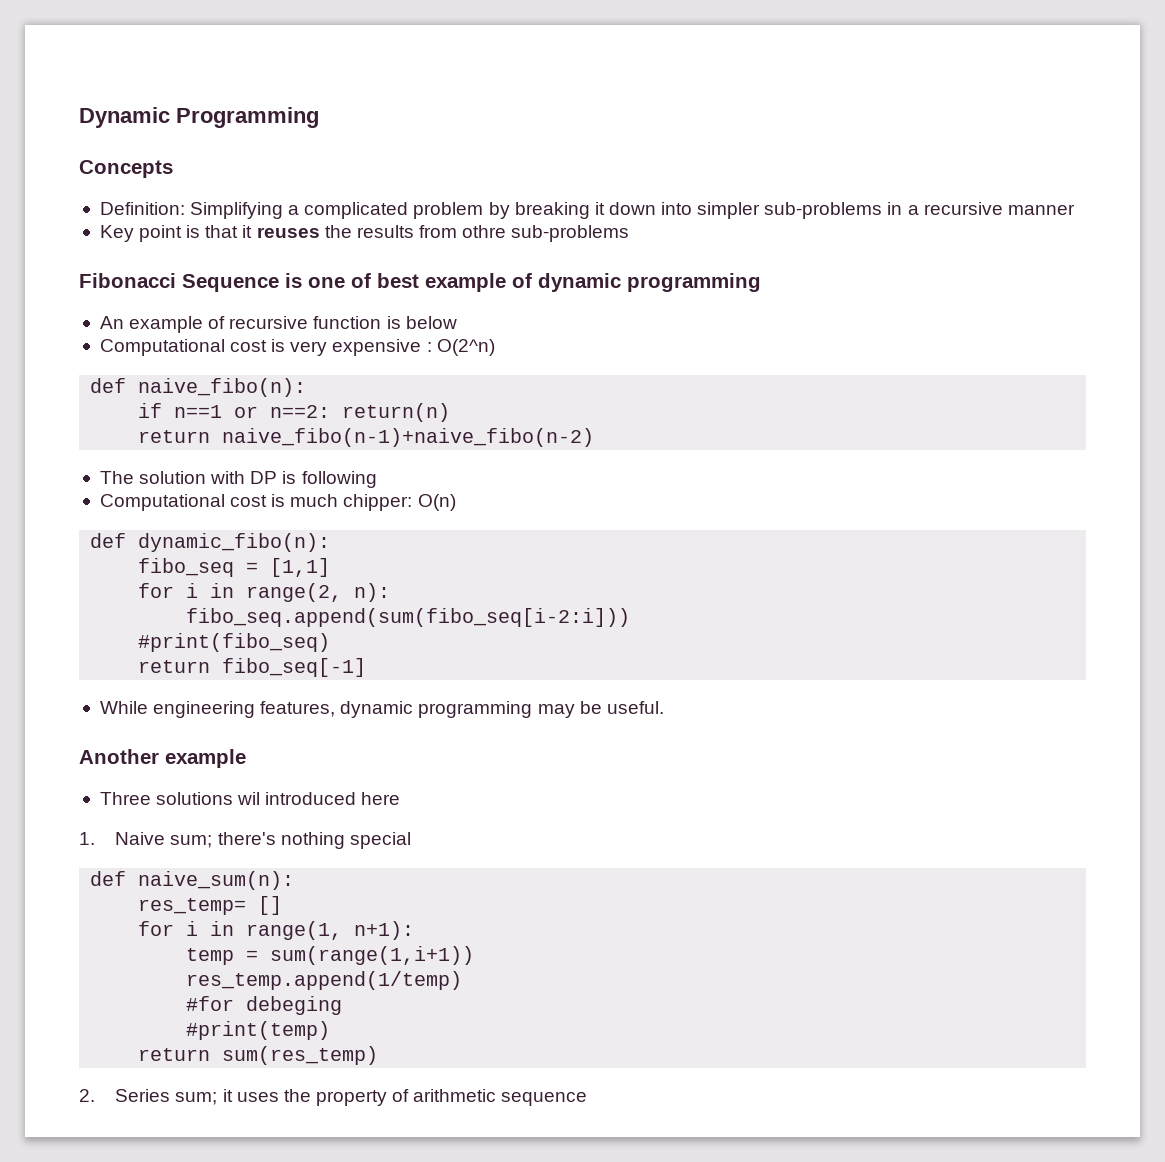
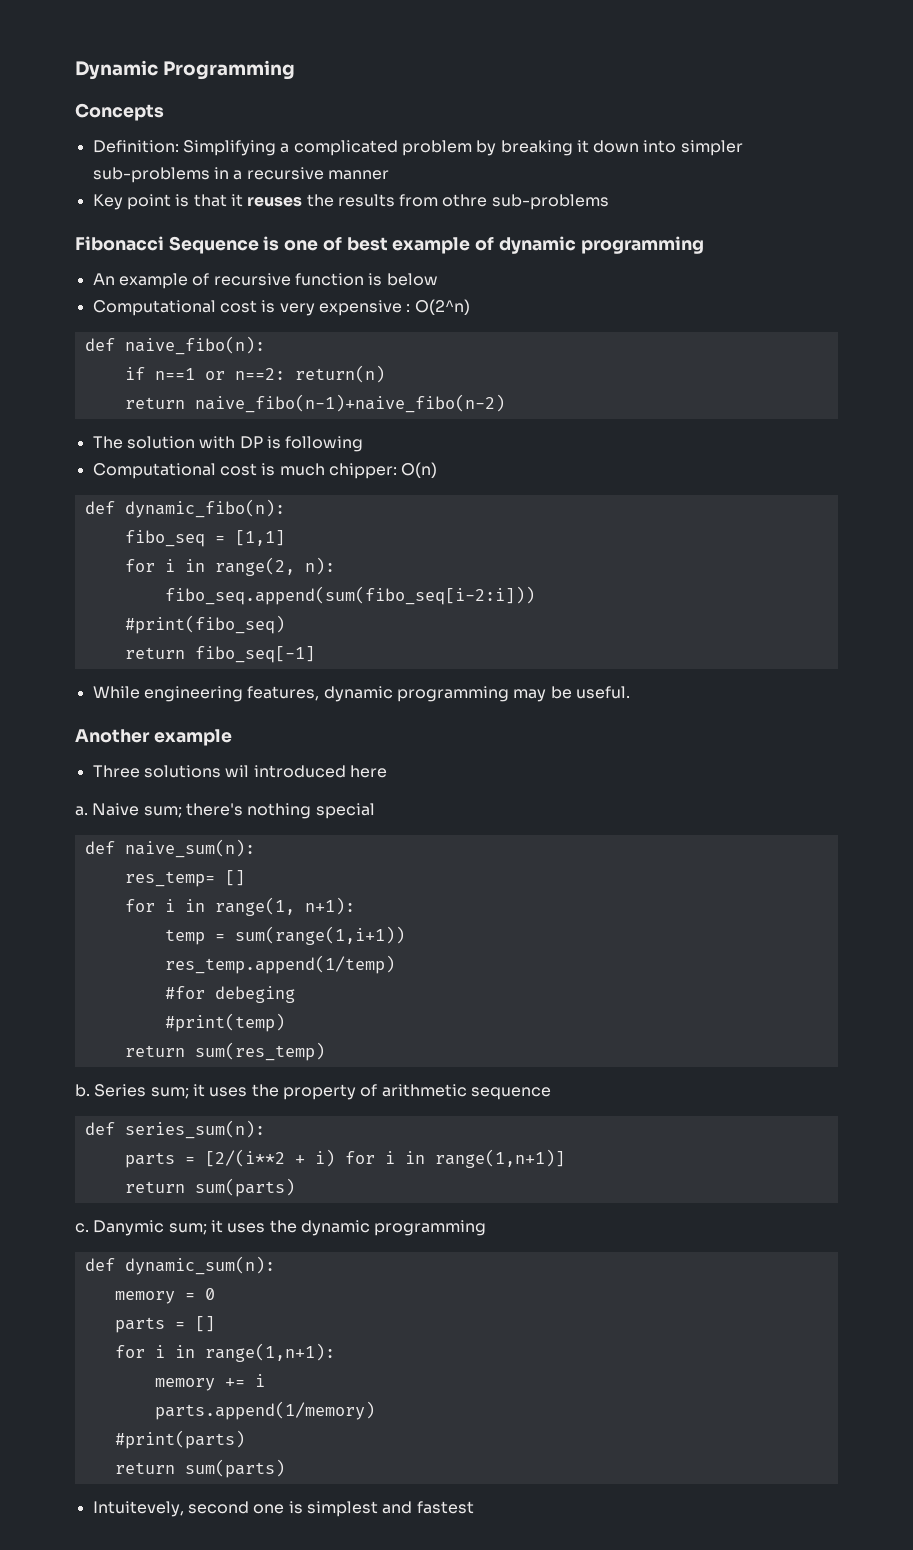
- 1. Naive sum; there's nothing special
+ a. Naive sum; there's nothing special
- 2. Series sum; it uses the property of arithmetic sequence
+ b. Series sum; it uses the property of arithmetic sequence
+ def series_sum(n):
+ parts = [2/(i**2 + i) for i in range(1,n+1)]
+ return sum(parts)
+ c. Danymic sum; it uses the dynamic programming
+ def dynamic_sum(n):
+ memory = 0
+ parts = []
+ for i in range(1,n+1):
+ memory += i
+ parts.append(1/memory)
+ #print(parts)
+ return sum(parts)
+ Intuitevely, second one is simplest and fastest

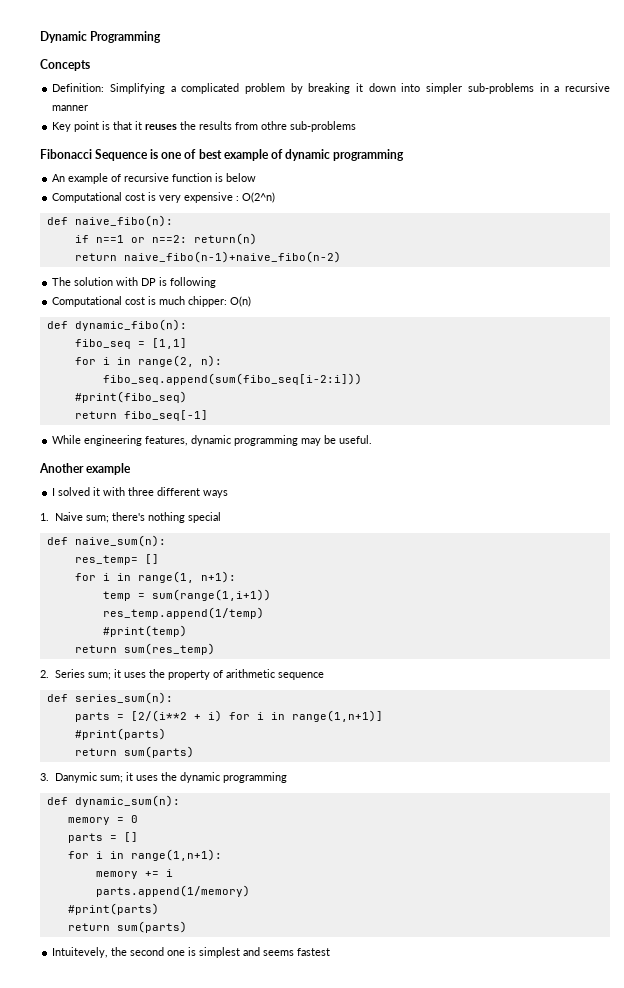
- Three solutions wil introduced here
- a. Naive sum; there's nothing special
+ I solved it with three different ways
+ 1. Naive sum; there's nothing special
- #for debeging
- b. Series sum; it uses the property of arithmetic sequence
+ 2. Series sum; it uses the property of arithmetic sequence
  parts = [2/(i**2 + i) for i in range(1,n+1)]
+ #print(parts)
  return sum(parts)
- c. Danymic sum; it uses the dynamic programming
+ 3. Danymic sum; it uses the dynamic programming
- Intuitevely, second one is simplest and fastest
+ Intuitevely, the second one is simplest and seems fastest

